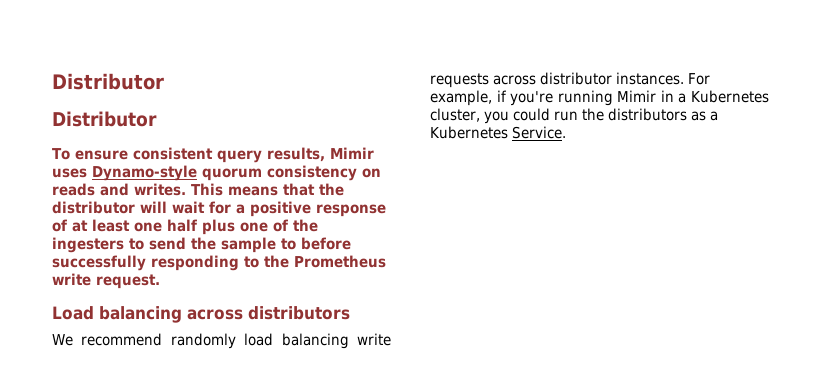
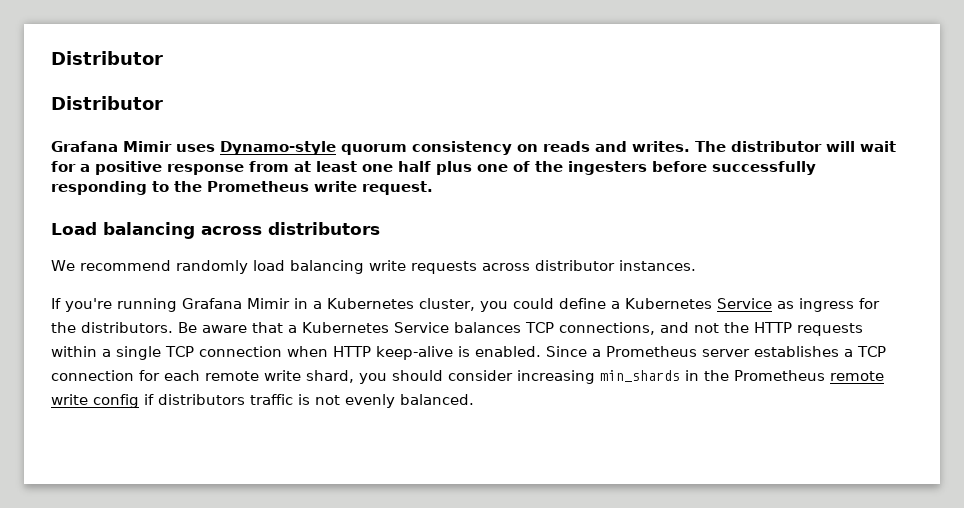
- To ensure consistent query results, Mimir uses Dynamo-style quorum consistency on reads and writes.
+ Grafana Mimir uses Dynamo-style quorum consistency on reads and writes.
- This means that the distributor will wait for a positive response of at least one half plus one of the ingesters to send the sample to before successfully responding to the Prometheus write request.
+ The distributor will wait for a positive response from at least one half plus one of the ingesters before successfully responding to the Prometheus write request.
- We recommend randomly load balancing write requests across distributor instances. For example, if you're running Mimir in a Kubernetes cluster, you could run the distributors as a Kubernetes Service.
+ We recommend randomly load balancing write requests across distributor instances.
+ If you're running Grafana Mimir in a Kubernetes cluster, you could define a Kubernetes Service as ingress for the distributors. Be aware that a Kubernetes Service balances TCP connections, and not the HTTP requests within a single TCP connection when HTTP keep-alive is enabled. Since a Prometheus server establishes a TCP connection for each remote write shard, you should consider increasing min_shards in the Prometheus remote write config if distributors traffic is not evenly balanced.

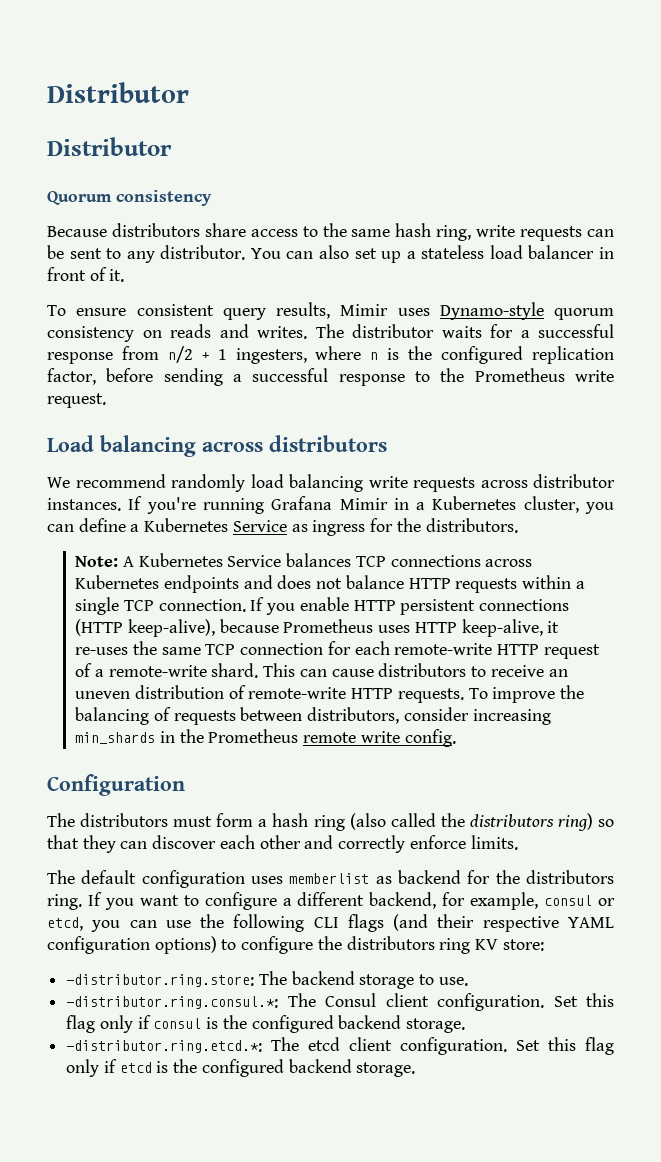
- Grafana Mimir uses Dynamo-style quorum consistency on reads and writes.
+ Quorum consistency
+ Because distributors share access to the same hash ring, write requests can be sent to any distributor. You can also set up a stateless load balancer in front of it.
+ To ensure consistent query results, Mimir uses Dynamo-style quorum consistency on reads and writes.
- The distributor will wait for a positive response from at least one half plus one of the ingesters before successfully responding to the Prometheus write request.
+ The distributor waits for a successful response from n/2 + 1 ingesters, where n is the configured replication factor, before sending a successful response to the Prometheus write request.
- We recommend randomly load balancing write requests across distributor instances.
- If you're running Grafana Mimir in a Kubernetes cluster, you could define a Kubernetes Service as ingress for the distributors. Be aware that a Kubernetes Service balances TCP connections, and not the HTTP requests within a single TCP connection when HTTP keep-alive is enabled. Since a Prometheus server establishes a TCP connection for each remote write shard, you should consider increasing min_shards in the Prometheus remote write config if distributors traffic is not evenly balanced.
+ We recommend randomly load balancing write requests across distributor instances. If you're running Grafana Mimir in a Kubernetes cluster, you can define a Kubernetes Service as ingress for the distributors.
+ Note: A Kubernetes Service balances TCP connections across Kubernetes endpoints and does not balance HTTP requests within a single TCP connection. If you enable HTTP persistent connections (HTTP keep-alive), because Prometheus uses HTTP keep-alive, it re-uses the same TCP connection for each remote-write HTTP request of a remote-write shard. This can cause distributors to receive an uneven distribution of remote-write HTTP requests. To improve the balancing of requests between distributors, consider increasing min_shards in the Prometheus remote write config.
+ Configuration
+ The distributors must form a hash ring (also called the distributors ring) so that they can discover each other and correctly enforce limits.
+ The default configuration uses memberlist as backend for the distributors ring. If you want to configure a different backend, for example, consul or etcd, you can use the following CLI flags (and their respective YAML configuration options) to configure the distributors ring KV store:
+ -distributor.ring.store: The backend storage to use.
+ -distributor.ring.consul.*: The Consul client configuration. Set this flag only if consul is the configured backend storage.
+ -distributor.ring.etcd.*: The etcd client configuration. Set this flag only if etcd is the configured backend storage.

